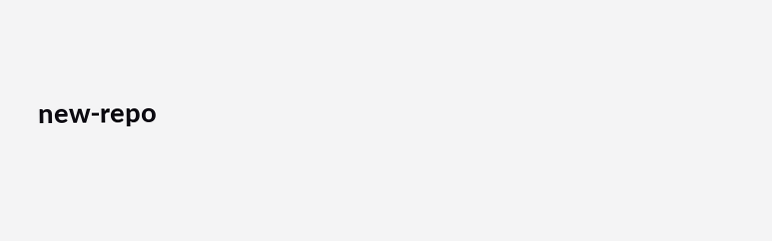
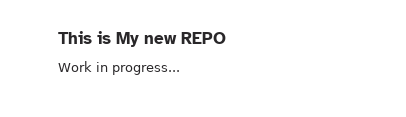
- new-repo
+ This is My new REPO
+ Work in progress...

